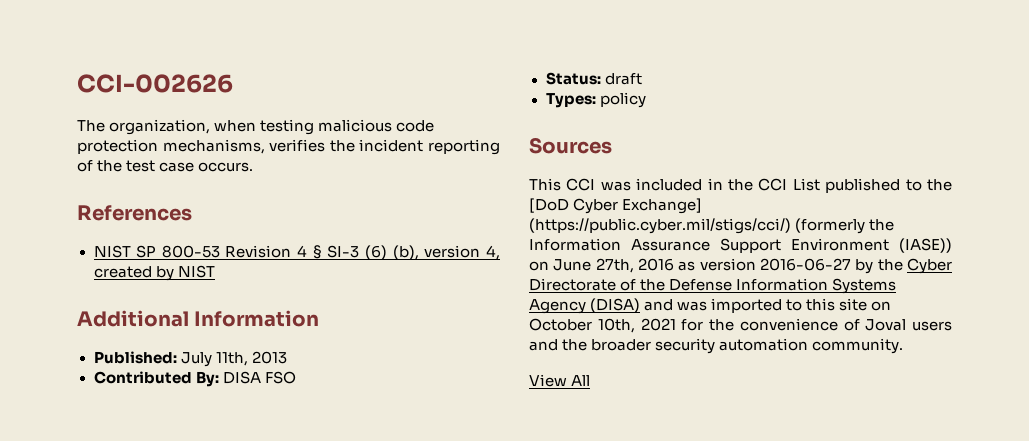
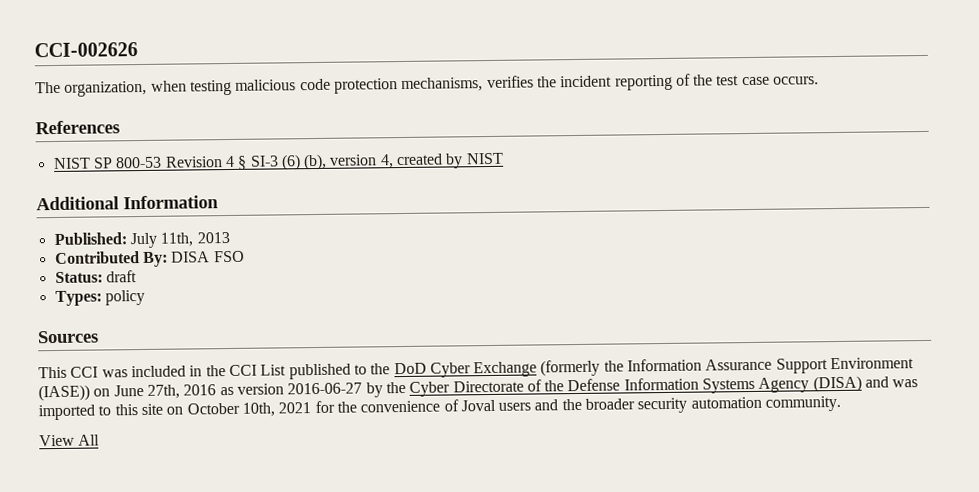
- This CCI was included in the CCI List published to the [DoD Cyber Exchange] (https://public.cyber.mil/stigs/cci/) (formerly the Information Assurance Support Environment (IASE)) on June 27th, 2016 as version 2016-06-27 by the Cyber Directorate of the Defense Information Systems Agency (DISA) and was imported to this site on October 10th, 2021 for the convenience of Joval users and the broader security automation community.
+ This CCI was included in the CCI List published to the DoD Cyber Exchange (formerly the Information Assurance Support Environment (IASE)) on June 27th, 2016 as version 2016-06-27 by the Cyber Directorate of the Defense Information Systems Agency (DISA) and was imported to this site on October 10th, 2021 for the convenience of Joval users and the broader security automation community.

